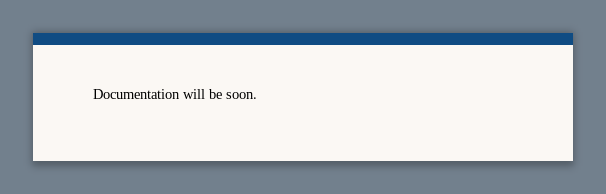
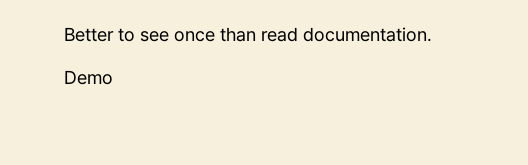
- Documentation will be soon.
+ Better to see once than read documentation.
+ Demo

